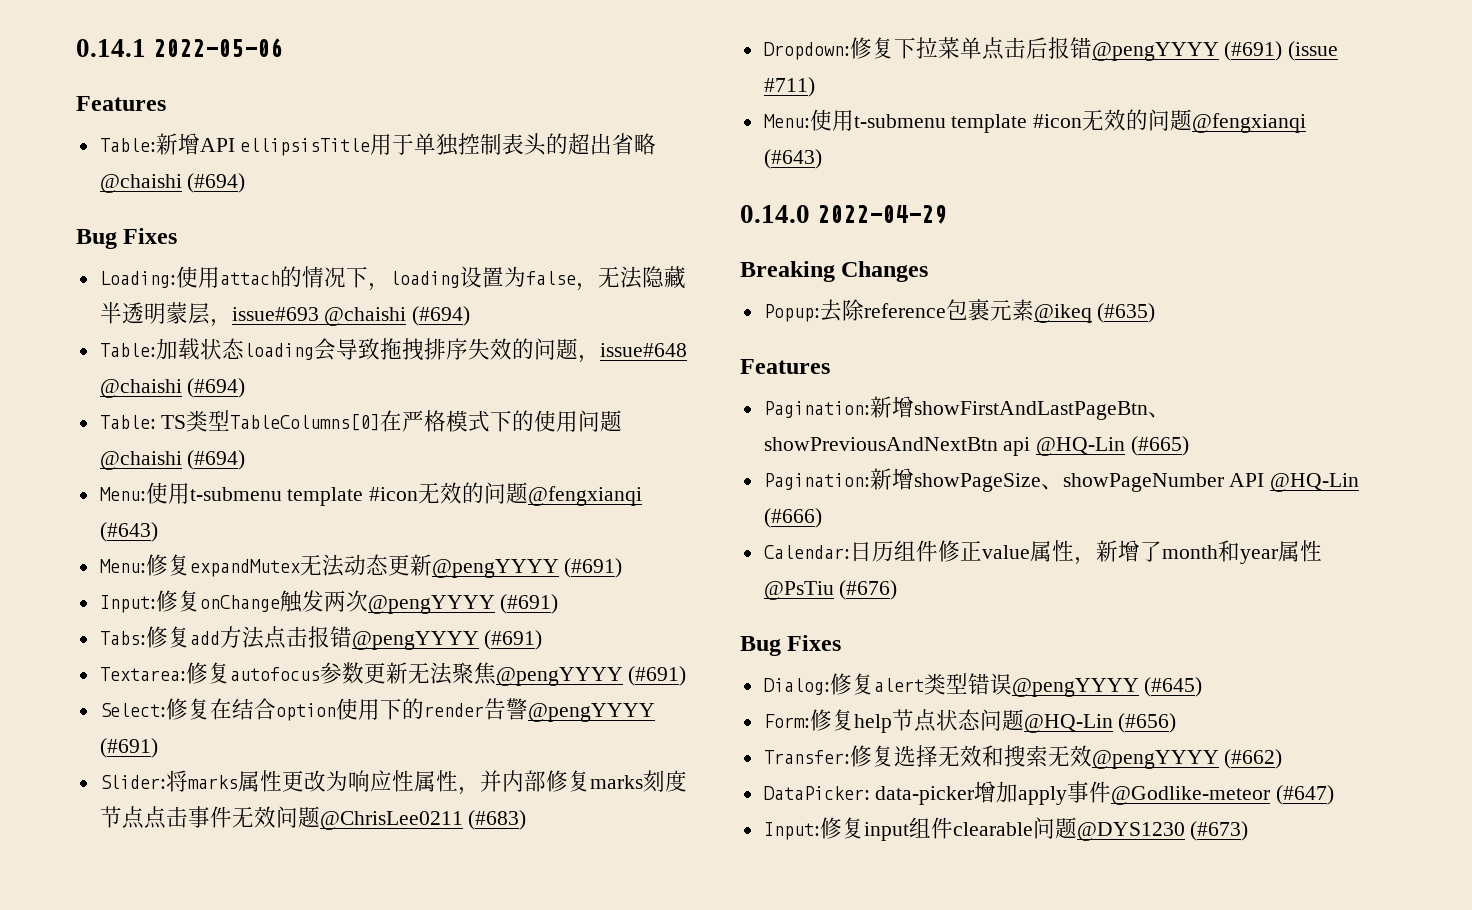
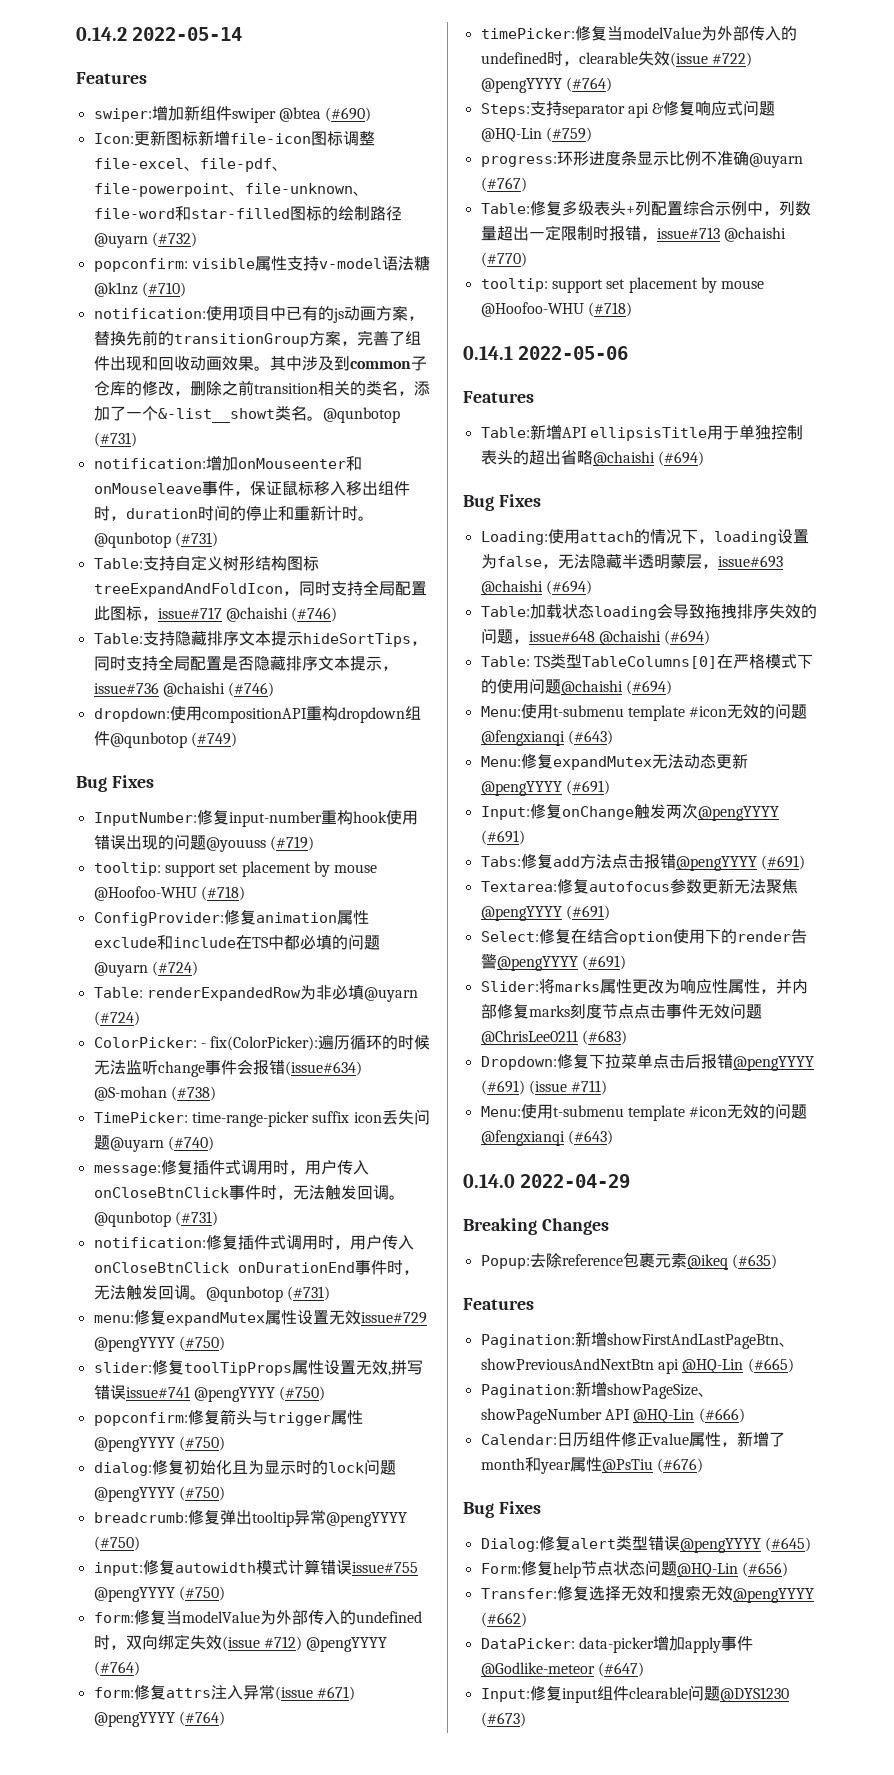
+ 0.14.2 2022-05-14
+ Features
+ swiper:增加新组件swiper @btea (#690)
+ Icon:更新图标新增file-icon图标调整file-excel、file-pdf、file-powerpoint、file-unknown、file-word和star-filled图标的绘制路径@uyarn (#732)
+ popconfirm: visible属性支持v-model语法糖@k1nz (#710)
+ notification:使用项目中已有的js动画方案，替换先前的transitionGroup方案，完善了组件出现和回收动画效果。其中涉及到common子仓库的修改，删除之前transition相关的类名，添加了一个&-list__showt类名。@qunbotop (#731)
+ notification:增加onMouseenter和onMouseleave事件，保证鼠标移入移出组件时，duration时间的停止和重新计时。@qunbotop (#731)
+ Table:支持自定义树形结构图标treeExpandAndFoldIcon，同时支持全局配置此图标，issue#717 @chaishi (#746)
+ Table:支持隐藏排序文本提示hideSortTips，同时支持全局配置是否隐藏排序文本提示，issue#736 @chaishi (#746)
+ dropdown:使用compositionAPI重构dropdown组件@qunbotop (#749)
+ Bug Fixes
+ InputNumber:修复input-number重构hook使用错误出现的问题@youuss (#719)
+ tooltip: support set placement by mouse @Hoofoo-WHU (#718)
+ ConfigProvider:修复animation属性exclude和include在TS中都必填的问题@uyarn (#724)
+ Table: renderExpandedRow为非必填@uyarn (#724)
+ ColorPicker: - fix(ColorPicker):遍历循环的时候无法监听change事件会报错(issue#634) @S-mohan (#738)
+ TimePicker: time-range-picker suffix icon丢失问题@uyarn (#740)
+ message:修复插件式调用时，用户传入onCloseBtnClick事件时，无法触发回调。@qunbotop (#731)
+ notification:修复插件式调用时，用户传入onCloseBtnClick onDurationEnd事件时，无法触发回调。@qunbotop (#731)
+ menu:修复expandMutex属性设置无效issue#729 @pengYYYY (#750)
+ slider:修复toolTipProps属性设置无效,拼写错误issue#741 @pengYYYY (#750)
+ popconfirm:修复箭头与trigger属性@pengYYYY (#750)
+ dialog:修复初始化且为显示时的lock问题@pengYYYY (#750)
+ breadcrumb:修复弹出tooltip异常@pengYYYY (#750)
+ input:修复autowidth模式计算错误issue#755 @pengYYYY (#750)
+ form:修复当modelValue为外部传入的undefined时，双向绑定失效(issue #712) @pengYYYY (#764)
+ form:修复attrs注入异常(issue #671) @pengYYYY (#764)
+ timePicker:修复当modelValue为外部传入的undefined时，clearable失效(issue #722) @pengYYYY (#764)
+ Steps:支持separator api &修复响应式问题@HQ-Lin (#759)
+ progress:环形进度条显示比例不准确@uyarn (#767)
+ Table:修复多级表头+列配置综合示例中，列数量超出一定限制时报错，issue#713 @chaishi (#770)
+ tooltip: support set placement by mouse @Hoofoo-WHU (#718)

